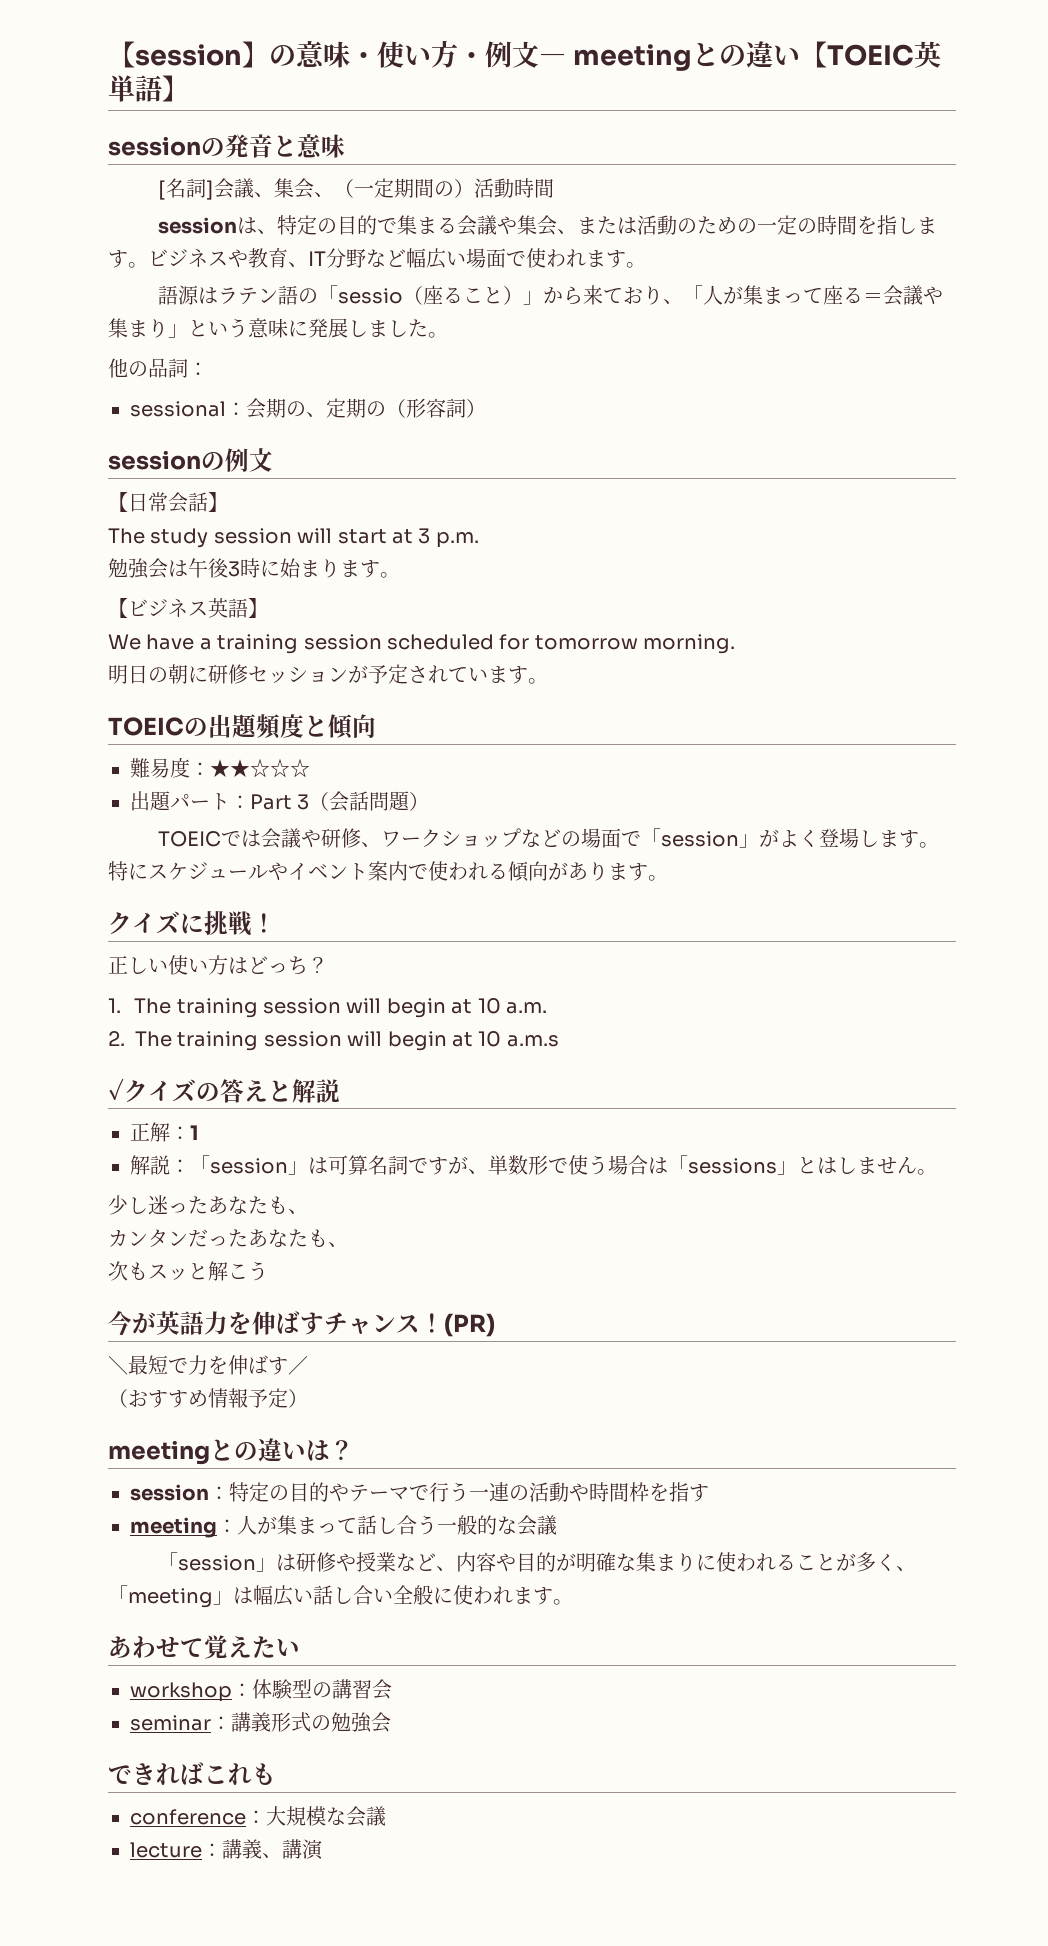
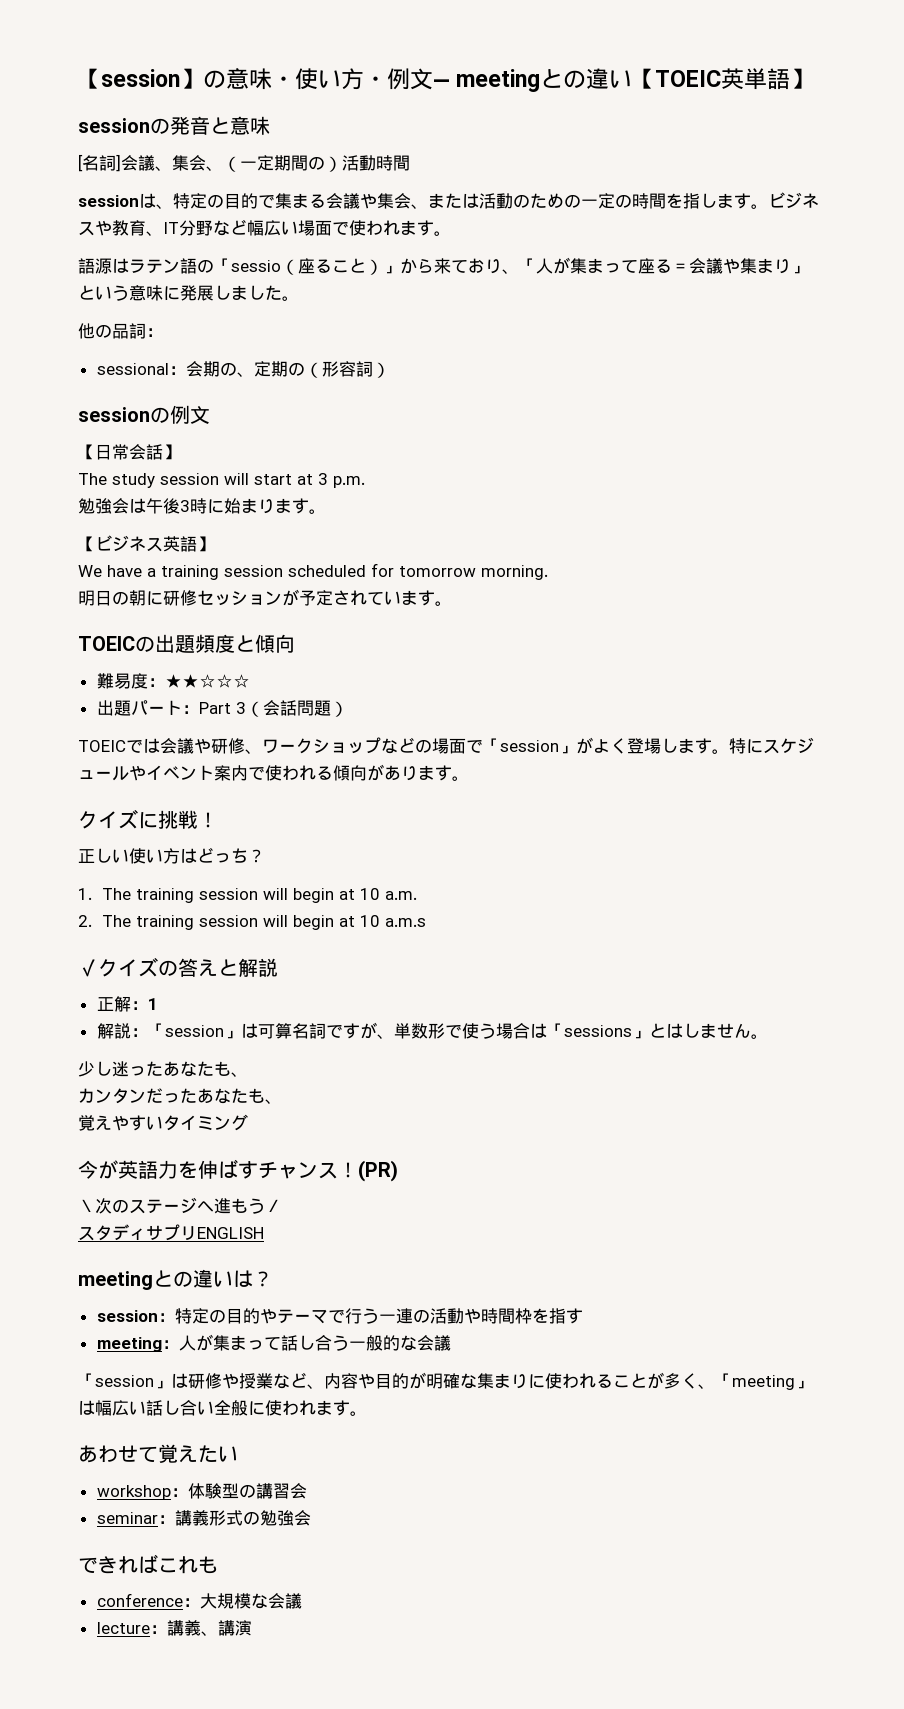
- 次もスッと解こう
+ 覚えやすいタイミング
- ＼最短で力を伸ばす／
- （おすすめ情報予定）
+ ＼次のステージへ進もう／
+ スタディサプリENGLISH

